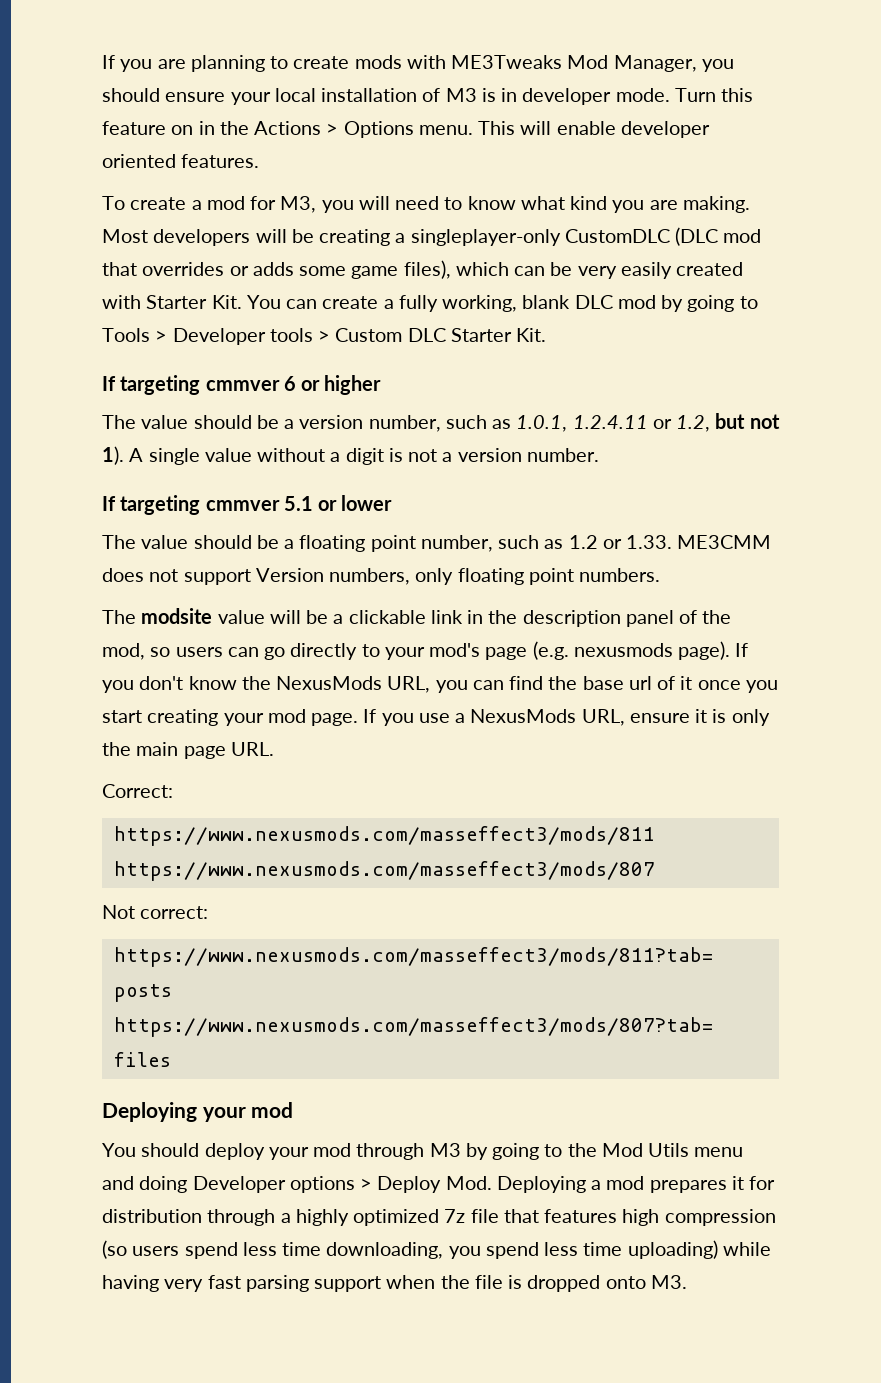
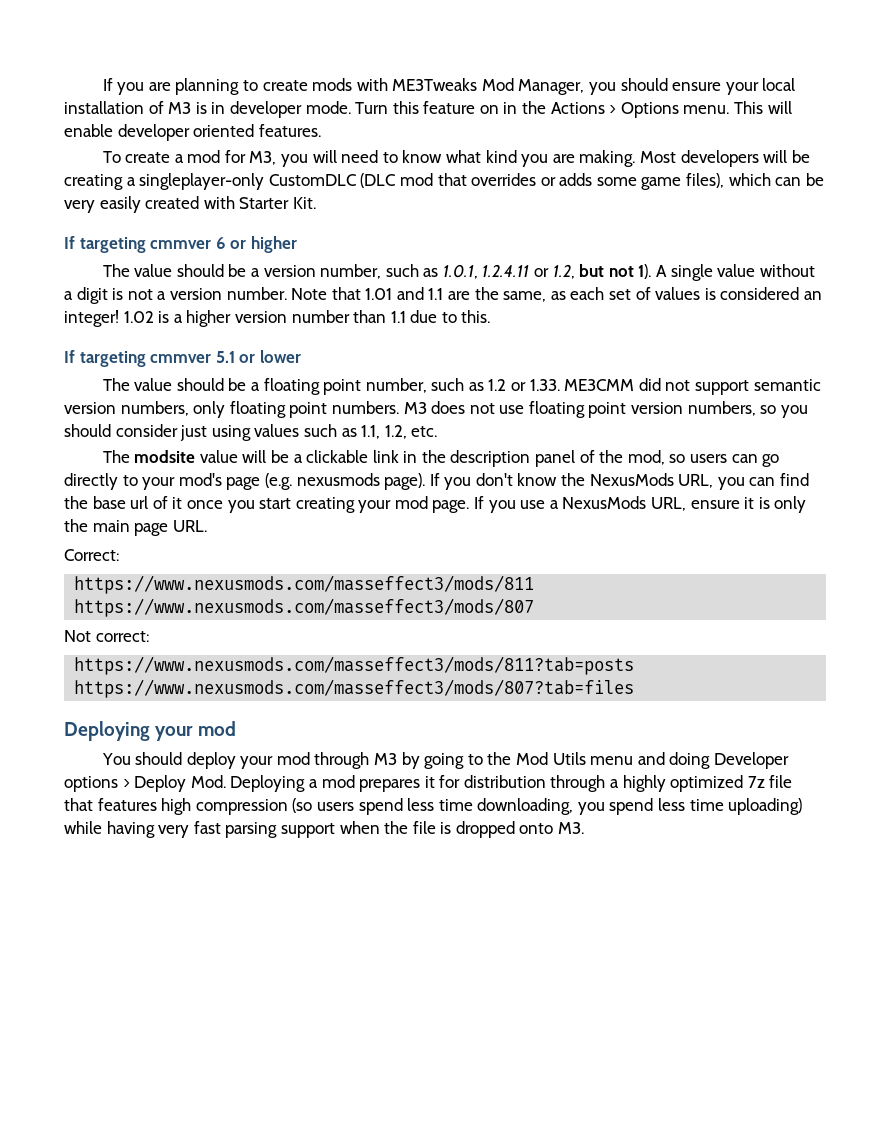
- Most developers will be creating a singleplayer-only CustomDLC (DLC mod that overrides or adds some game files), which can be very easily created with Starter Kit. You can create a fully working, blank DLC mod by going to Tools > Developer tools > Custom DLC Starter Kit.
+ Most developers will be creating a singleplayer-only CustomDLC (DLC mod that overrides or adds some game files), which can be very easily created with Starter Kit.
+ Note that 1.01 and 1.1 are the same, as each set of values is considered an integer! 1.02 is a higher version number than 1.1 due to this.
- The value should be a floating point number, such as 1.2 or 1.33. ME3CMM does not support Version numbers, only floating point numbers.
+ The value should be a floating point number, such as 1.2 or 1.33. ME3CMM did not support semantic version numbers, only floating point numbers. M3 does not use floating point version numbers, so you should consider just using values such as 1.1, 1.2, etc.

